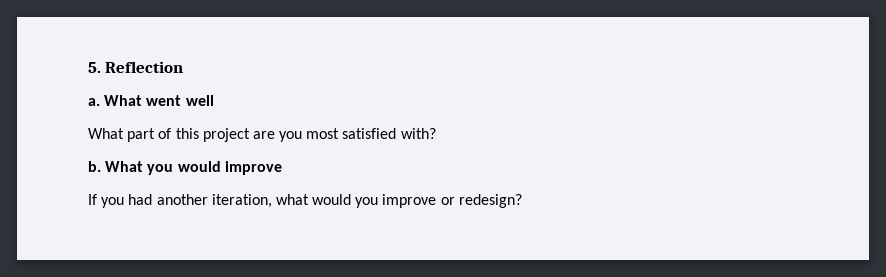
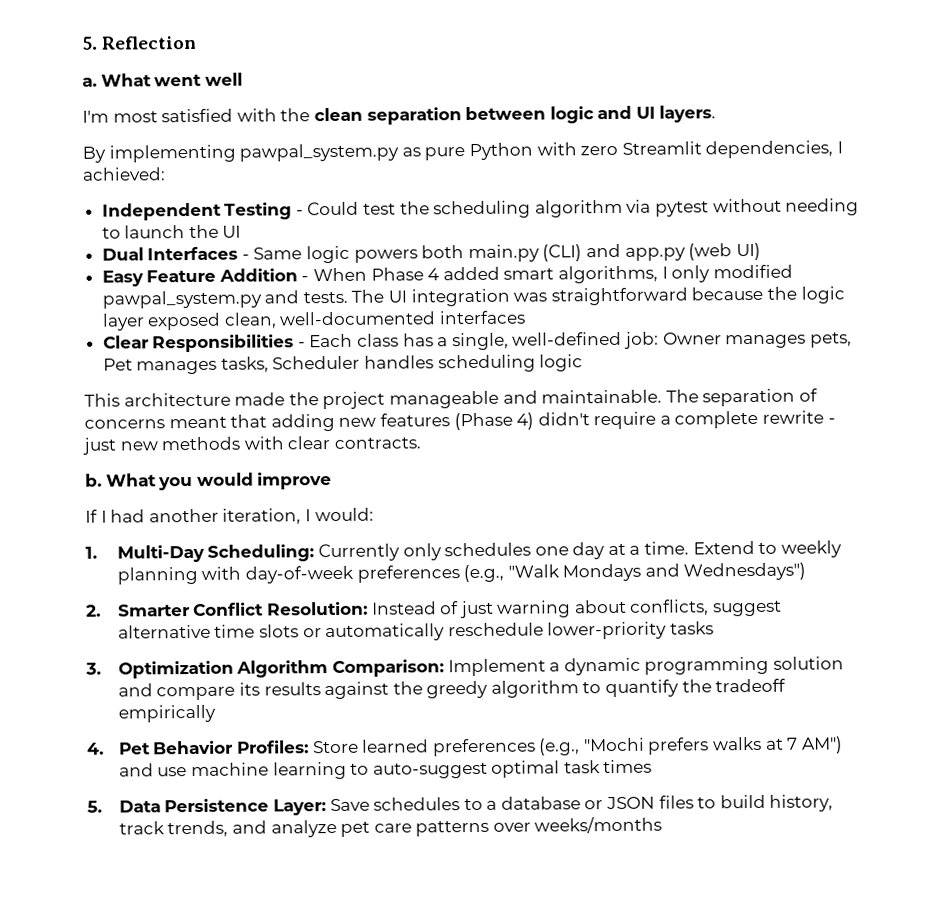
- What part of this project are you most satisfied with?
+ I'm most satisfied with the clean separation between logic and UI layers.
+ By implementing pawpal_system.py as pure Python with zero Streamlit dependencies, I achieved:
+ Independent Testing - Could test the scheduling algorithm via pytest without needing to launch the UI
+ Dual Interfaces - Same logic powers both main.py (CLI) and app.py (web UI)
+ Easy Feature Addition - When Phase 4 added smart algorithms, I only modified pawpal_system.py and tests. The UI integration was straightforward because the logic layer exposed clean, well-documented interfaces
+ Clear Responsibilities - Each class has a single, well-defined job: Owner manages pets, Pet manages tasks, Scheduler handles scheduling logic
+ This architecture made the project manageable and maintainable. The separation of concerns meant that adding new features (Phase 4) didn't require a complete rewrite - just new methods with clear contracts.
- If you had another iteration, what would you improve or redesign?
+ If I had another iteration, I would:
+ 1. Multi-Day Scheduling: Currently only schedules one day at a time. Extend to weekly planning with day-of-week preferences (e.g., "Walk Mondays and Wednesdays")
+ 2. Smarter Conflict Resolution: Instead of just warning about conflicts, suggest alternative time slots or automatically reschedule lower-priority tasks
+ 3. Optimization Algorithm Comparison: Implement a dynamic programming solution and compare its results against the greedy algorithm to quantify the tradeoff empirically
+ 4. Pet Behavior Profiles: Store learned preferences (e.g., "Mochi prefers walks at 7 AM") and use machine learning to auto-suggest optimal task times
+ 5. Data Persistence Layer: Save schedules to a database or JSON files to build history, track trends, and analyze pet care patterns over weeks/months

